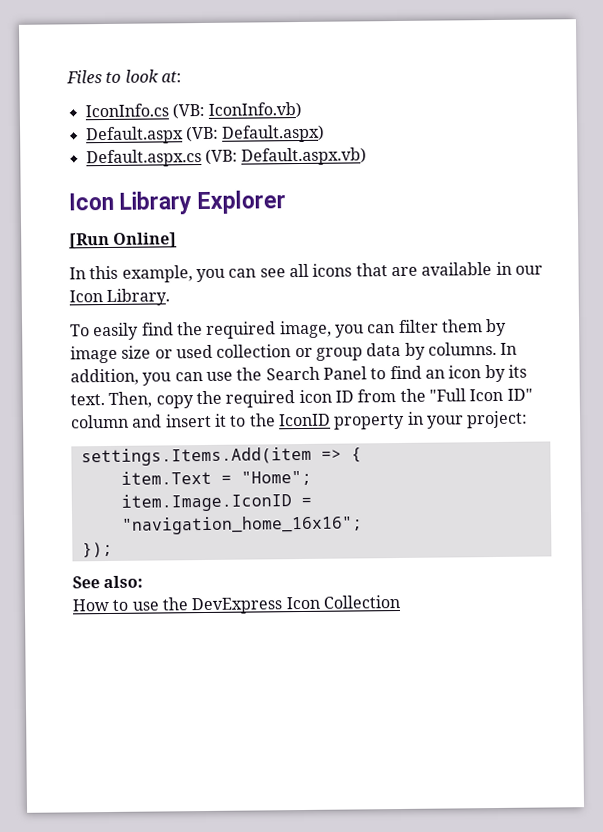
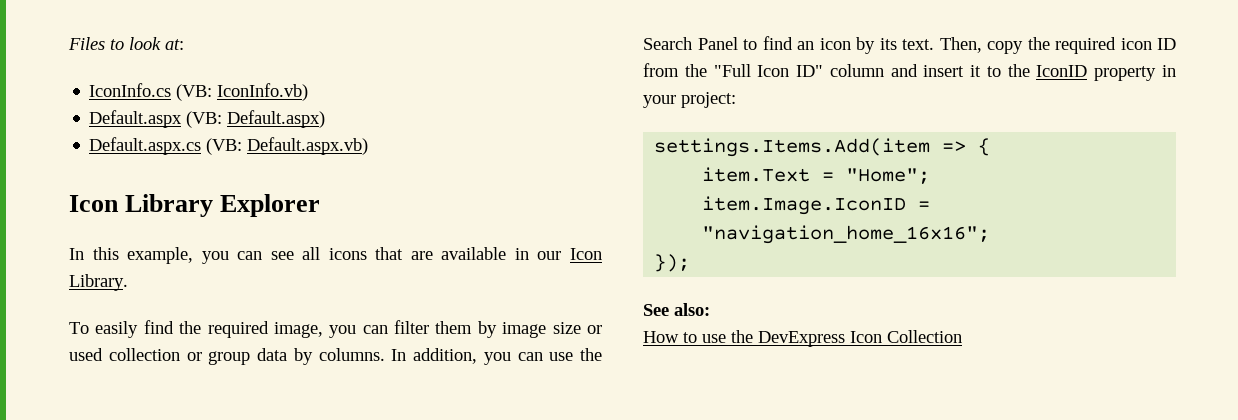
- [Run Online]

